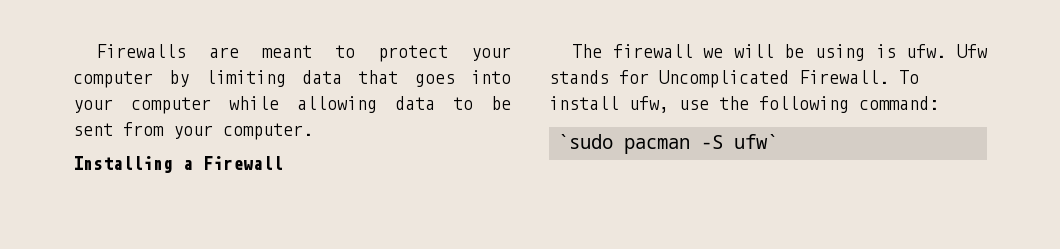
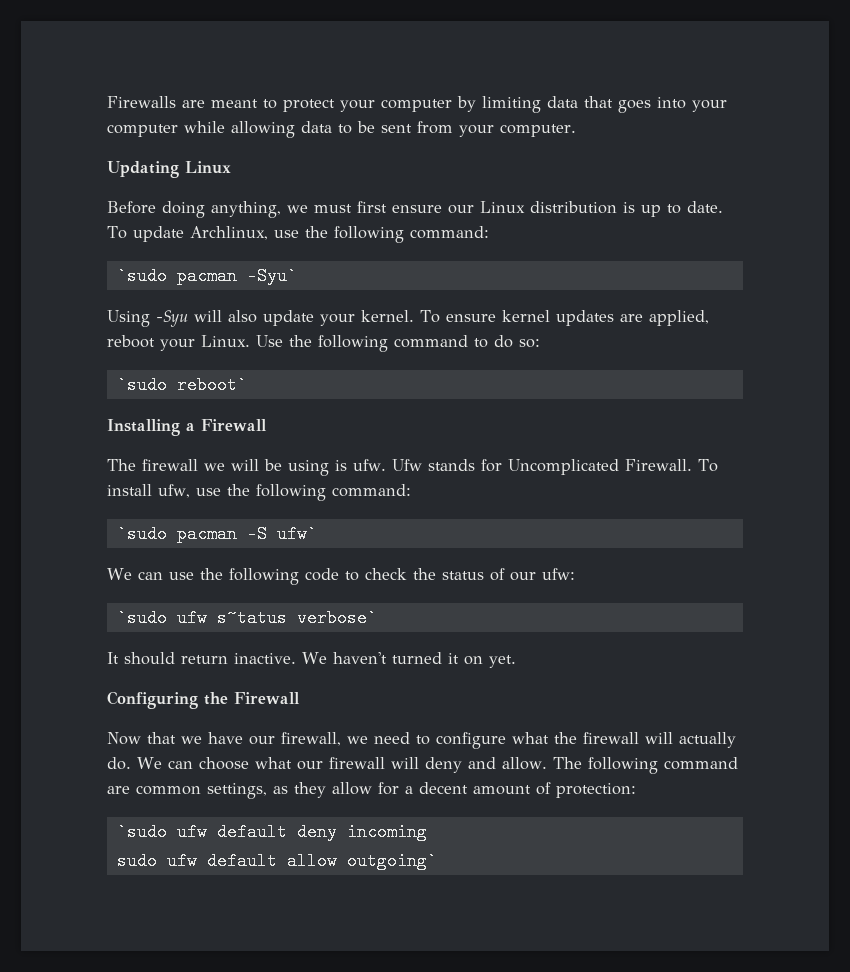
+ Updating Linux
+ Before doing anything, we must first ensure our Linux distribution is up to date. To update Archlinux, use the following command:
+ `sudo pacman -Syu`
+ Using -Syu will also update your kernel. To ensure kernel updates are applied, reboot your Linux. Use the following command to do so:
+ `sudo reboot`
+ We can use the following code to check the status of our ufw:
+ `sudo ufw s~tatus verbose`
+ It should return inactive. We haven't turned it on yet.
+ Configuring the Firewall
+ Now that we have our firewall, we need to configure what the firewall will actually do. We can choose what our firewall will deny and allow. The following command are common settings, as they allow for a decent amount of protection:
+ `sudo ufw default deny incoming
+ sudo ufw default allow outgoing`

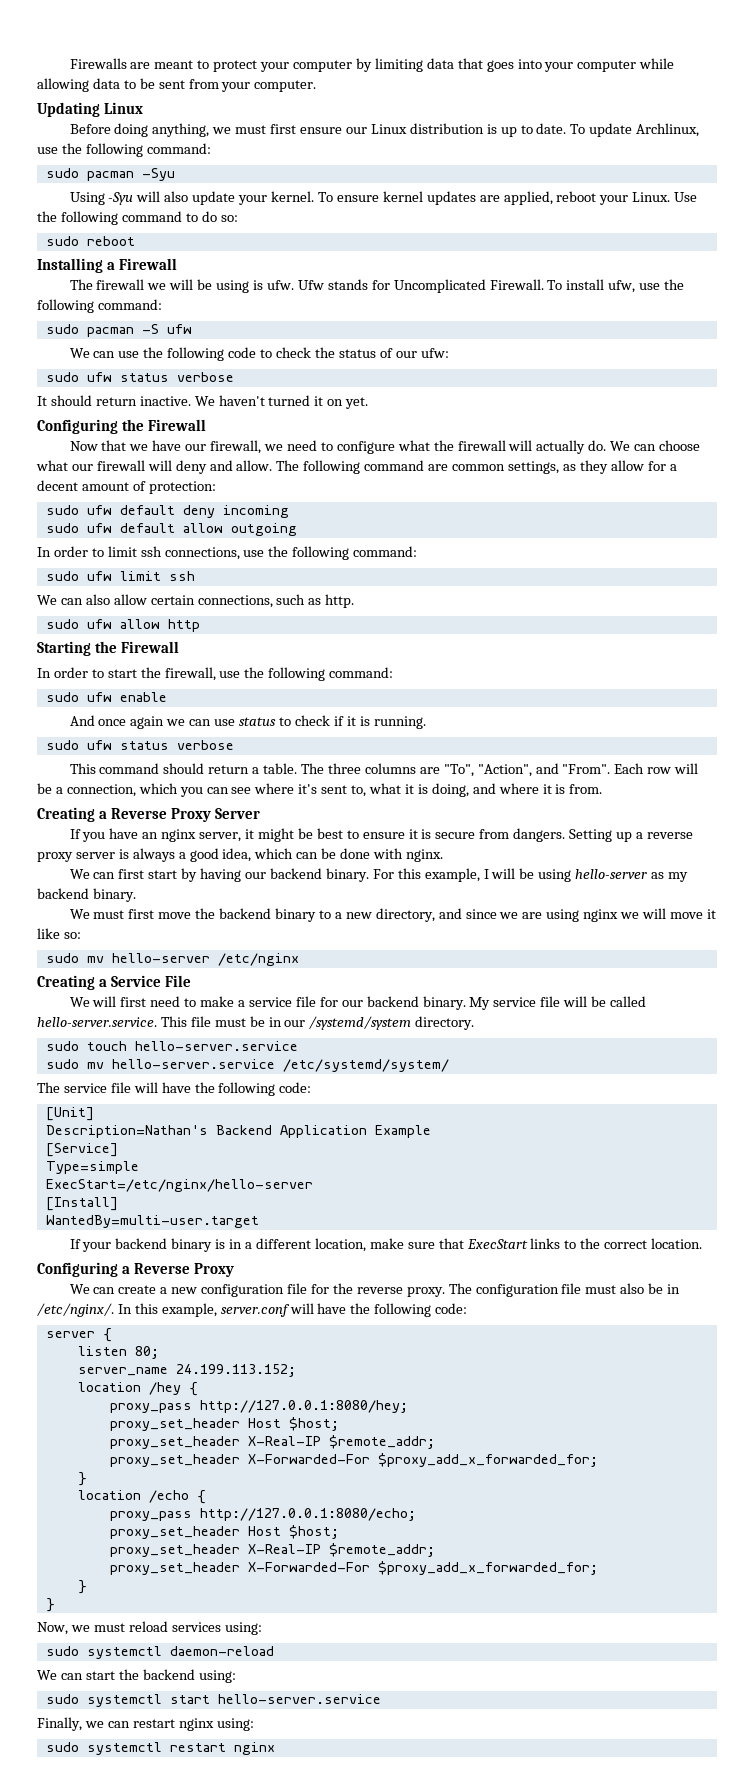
- `sudo pacman -Syu`
+ sudo pacman -Syu
- `sudo reboot`
+ sudo reboot
- `sudo pacman -S ufw`
+ sudo pacman -S ufw
  We can use the following code to check the status of our ufw:
- `sudo ufw s~tatus verbose`
+ sudo ufw status verbose
- `sudo ufw default deny incoming
+ sudo ufw default deny incoming
- sudo ufw default allow outgoing`
+ sudo ufw default allow outgoing
+ In order to limit ssh connections, use the following command:
+ sudo ufw limit ssh
+ We can also allow certain connections, such as http.
+ sudo ufw allow http
+ Starting the Firewall
+ In order to start the firewall, use the following command:
+ sudo ufw enable
+ And once again we can use status to check if it is running.
+ sudo ufw status verbose
+ This command should return a table. The three columns are "To", "Action", and "From". Each row will be a connection, which you can see where it's sent to, what it is doing, and where it is from.
+ Creating a Reverse Proxy Server
+ If you have an nginx server, it might be best to ensure it is secure from dangers. Setting up a reverse proxy server is always a good idea, which can be done with nginx.
+ We can first start by having our backend binary. For this example, I will be using hello-server as my backend binary.
+ We must first move the backend binary to a new directory, and since we are using nginx we will move it like so:
+ sudo mv hello-server /etc/nginx
+ Creating a Service File
+ We will first need to make a service file for our backend binary. My service file will be called hello-server.service. This file must be in our /systemd/system directory.
+ sudo touch hello-server.service
+ sudo mv hello-server.service /etc/systemd/system/
+ The service file will have the following code:
+ [Unit]
+ Description=Nathan's Backend Application Example
+ [Service]
+ Type=simple
+ ExecStart=/etc/nginx/hello-server
+ [Install]
+ WantedBy=multi-user.target
+ If your backend binary is in a different location, make sure that ExecStart links to the correct location.
+ Configuring a Reverse Proxy
+ We can create a new configuration file for the reverse proxy. The configuration file must also be in /etc/nginx/. In this example, server.conf will have the following code:
+ server {
+ listen 80;
+ server_name 24.199.113.152;
+ location /hey {
+ proxy_pass http://127.0.0.1:8080/hey;
+ proxy_set_header Host $host;
+ proxy_set_header X-Real-IP $remote_addr;
+ proxy_set_header X-Forwarded-For $proxy_add_x_forwarded_for;
+ }
+ location /echo {
+ proxy_pass http://127.0.0.1:8080/echo;
+ proxy_set_header Host $host;
+ proxy_set_header X-Real-IP $remote_addr;
+ proxy_set_header X-Forwarded-For $proxy_add_x_forwarded_for;
+ }
+ }
+ Now, we must reload services using:
+ sudo systemctl daemon-reload
+ We can start the backend using:
+ sudo systemctl start hello-server.service
+ Finally, we can restart nginx using:
+ sudo systemctl restart nginx

